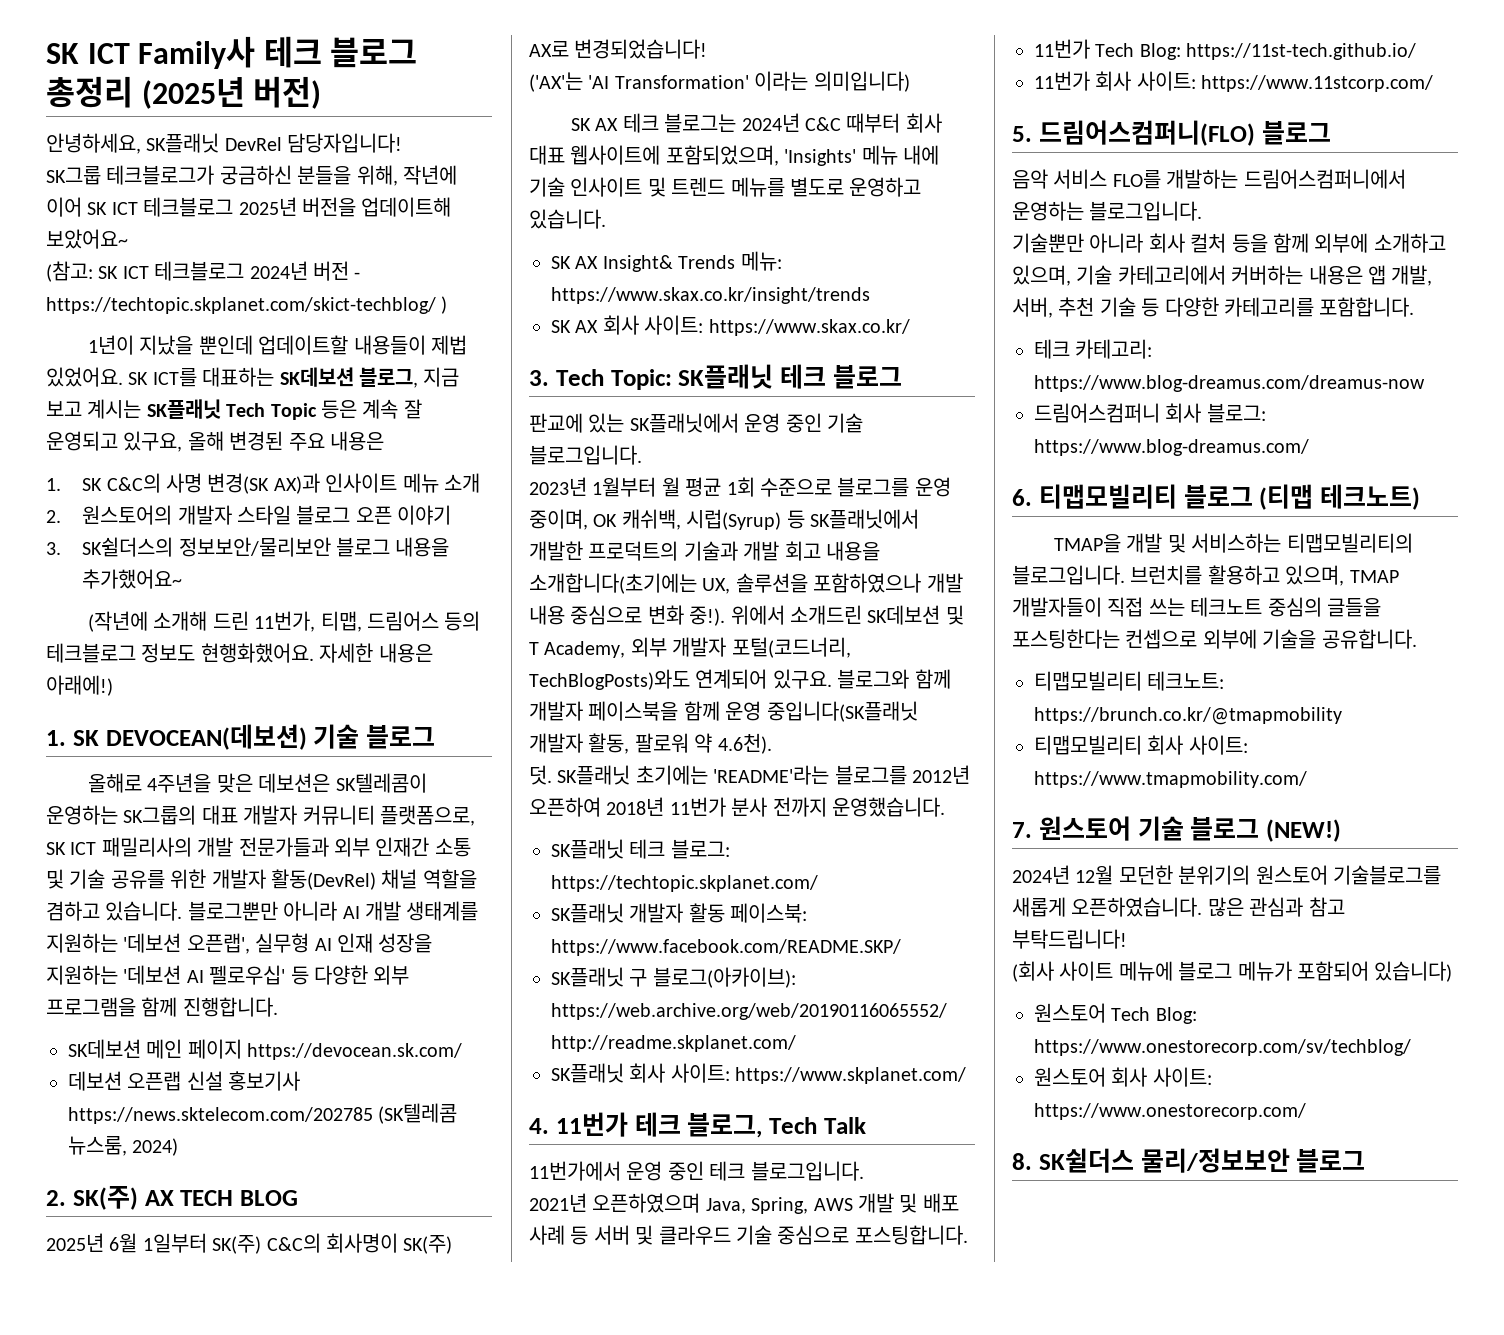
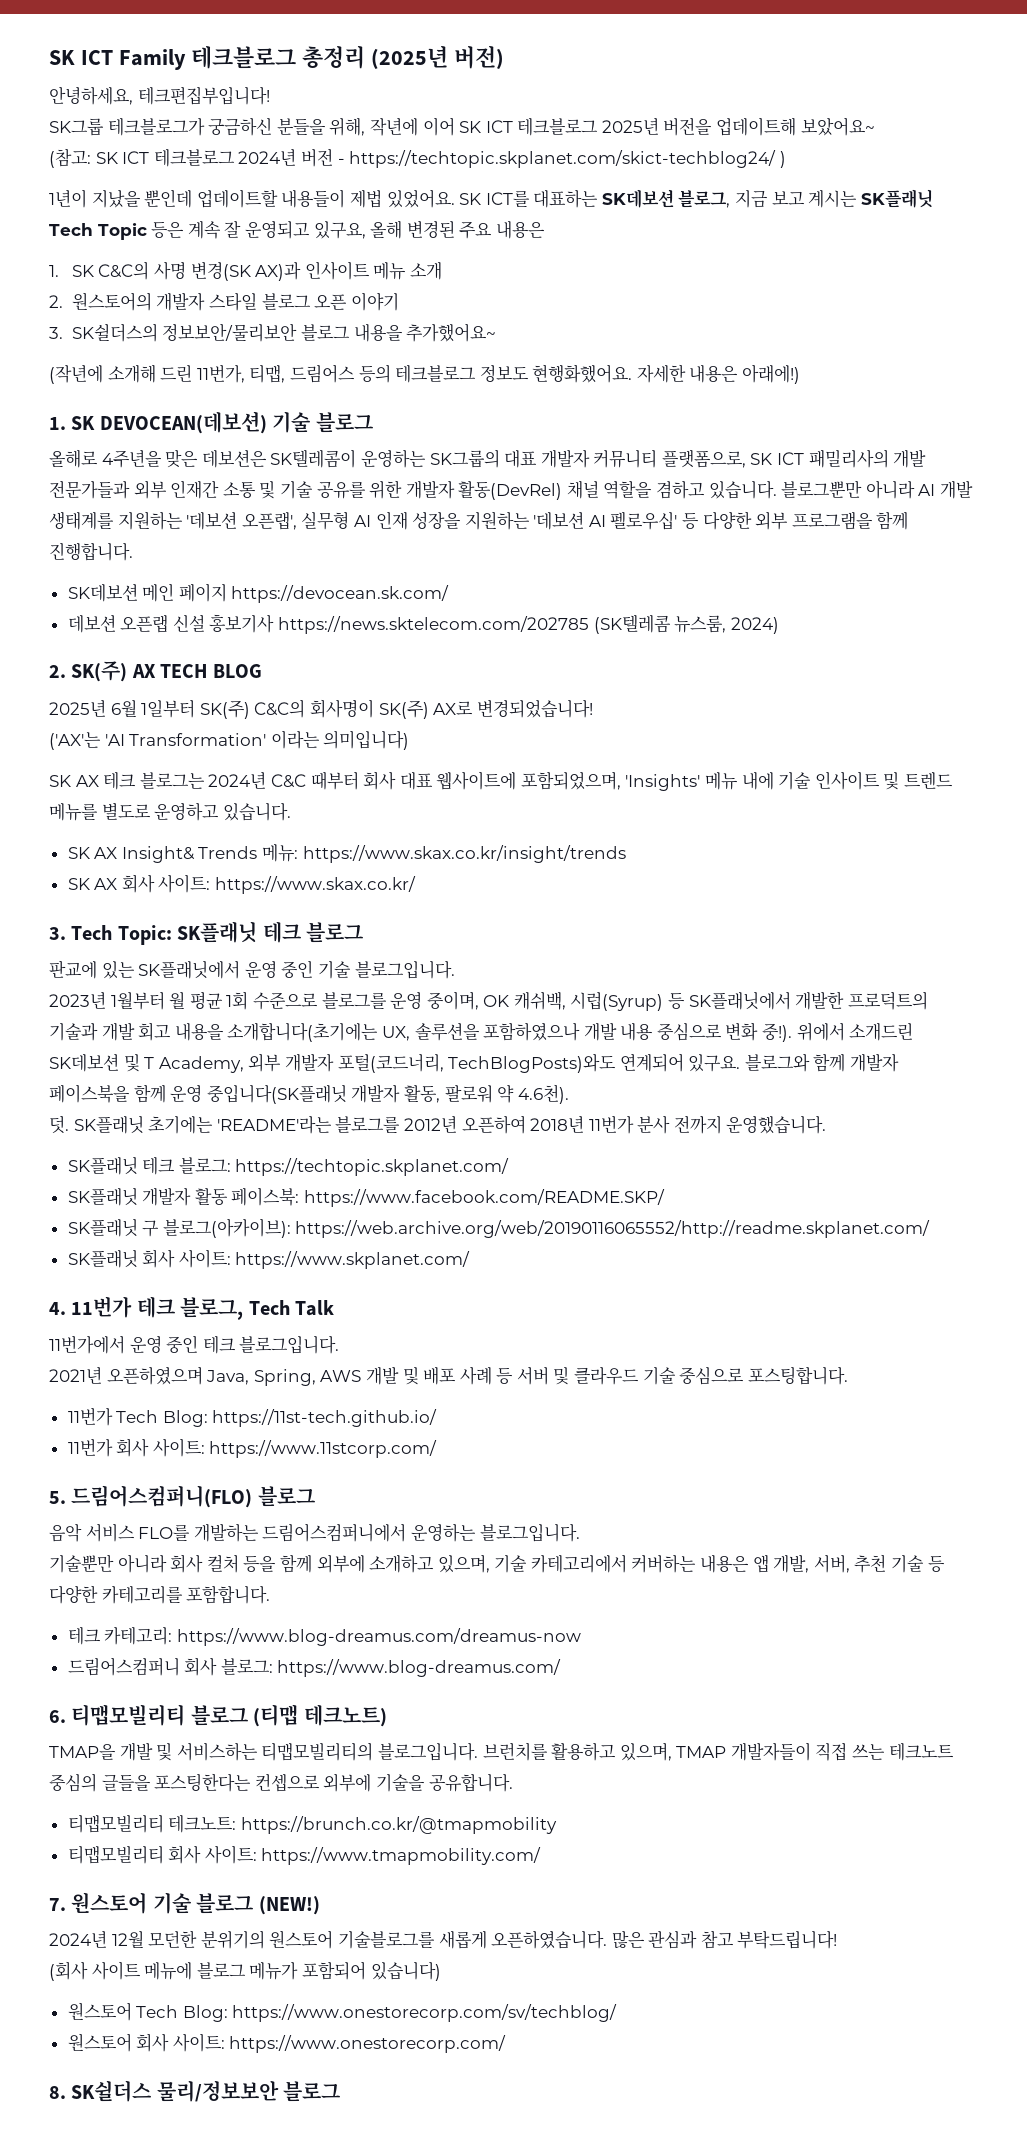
- SK ICT Family사 테크 블로그 총정리 (2025년 버전)
+ SK ICT Family 테크블로그 총정리 (2025년 버전)
- 안녕하세요, SK플래닛 DevRel 담당자입니다!
+ 안녕하세요, 테크편집부입니다!
- (참고: SK ICT 테크블로그 2024년 버전 - https://techtopic.skplanet.com/skict-techblog/ )
+ (참고: SK ICT 테크블로그 2024년 버전 - https://techtopic.skplanet.com/skict-techblog24/ )

